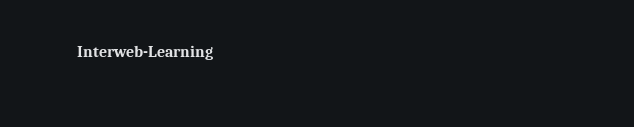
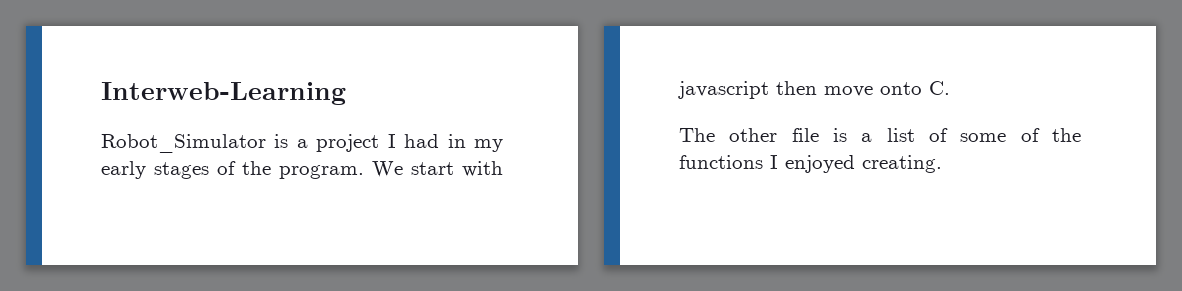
+ Robot_Simulator is a project I had in my early stages of the program. We start with javascript then move onto C.
+ The other file is a list of some of the functions I enjoyed creating.

